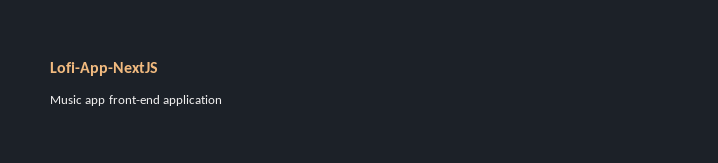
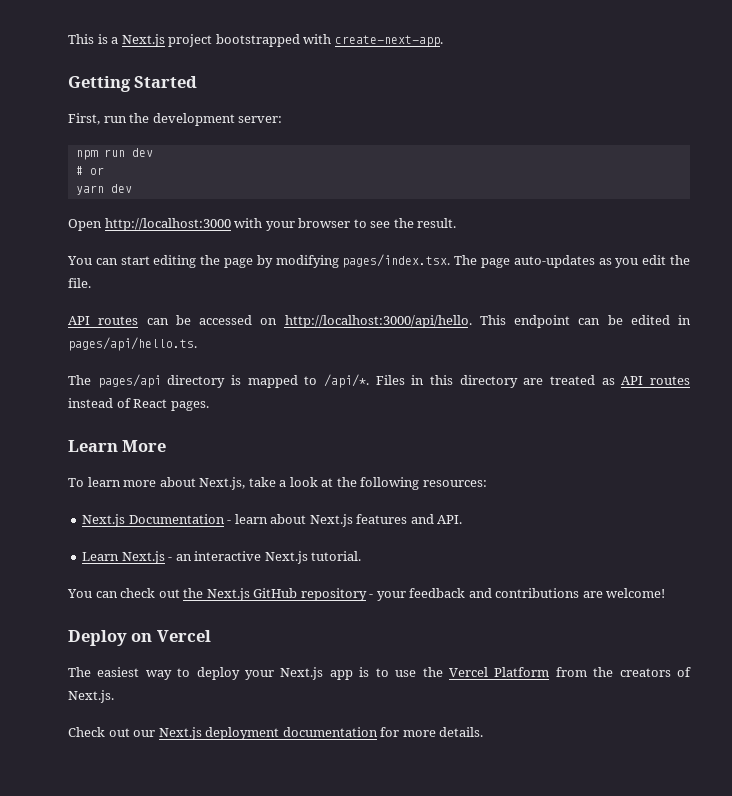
- Lofi-App-NextJS
- Music app front-end application
+ This is a Next.js project bootstrapped with create-next-app.
+ Getting Started
+ First, run the development server:
+ npm run dev
+ # or
+ yarn dev
+ Open http://localhost:3000 with your browser to see the result.
+ You can start editing the page by modifying pages/index.tsx. The page auto-updates as you edit the file.
+ API routes can be accessed on http://localhost:3000/api/hello. This endpoint can be edited in pages/api/hello.ts.
+ The pages/api directory is mapped to /api/*. Files in this directory are treated as API routes instead of React pages.
+ Learn More
+ To learn more about Next.js, take a look at the following resources:
+ Next.js Documentation - learn about Next.js features and API.
+ Learn Next.js - an interactive Next.js tutorial.
+ You can check out the Next.js GitHub repository - your feedback and contributions are welcome!
+ Deploy on Vercel
+ The easiest way to deploy your Next.js app is to use the Vercel Platform from the creators of Next.js.
+ Check out our Next.js deployment documentation for more details.

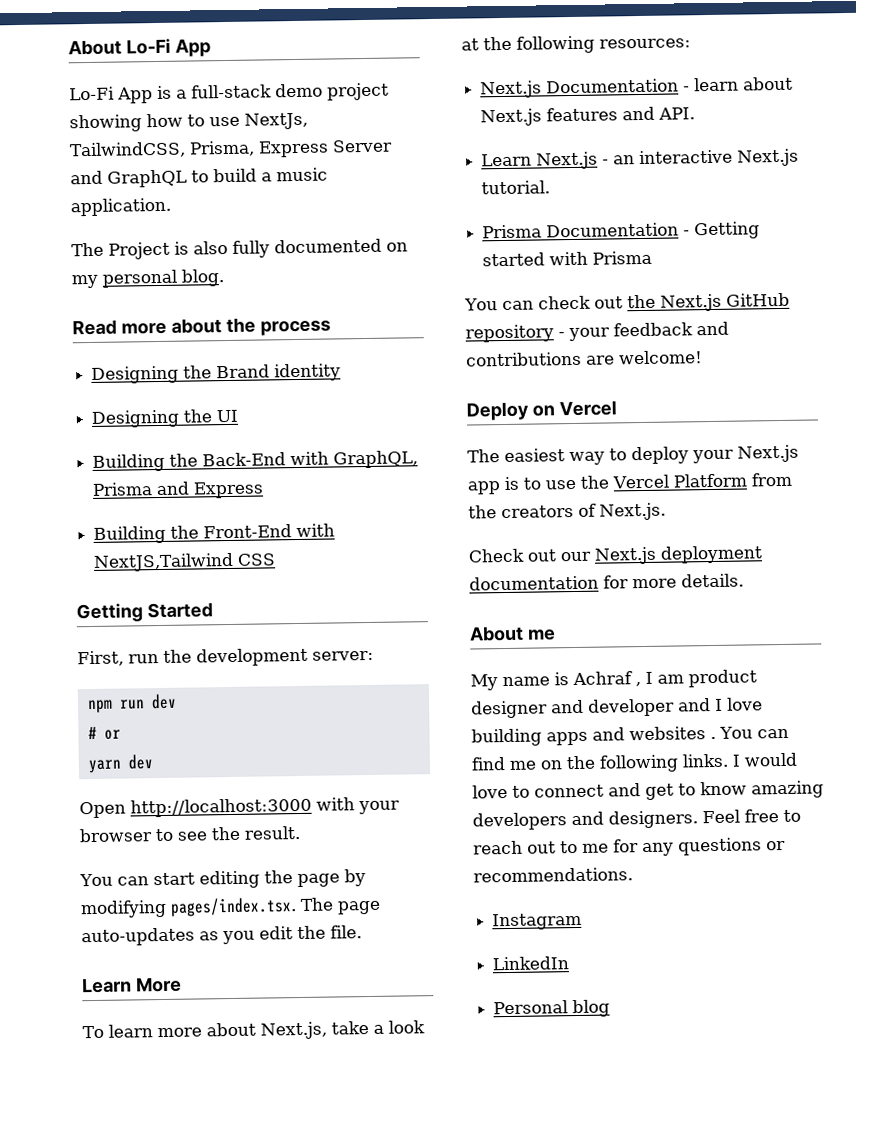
- This is a Next.js project bootstrapped with create-next-app.
+ About Lo-Fi App
+ Lo-Fi App is a full-stack demo project showing how to use NextJs, TailwindCSS, Prisma, Express Server and GraphQL to build a music application.
+ The Project is also fully documented on my personal blog.
+ Read more about the process
+ Designing the Brand identity
+ Designing the UI
+ Building the Back-End with GraphQL, Prisma and Express
+ Building the Front-End with NextJS,Tailwind CSS
- API routes can be accessed on http://localhost:3000/api/hello. This endpoint can be edited in pages/api/hello.ts.
- The pages/api directory is mapped to /api/*. Files in this directory are treated as API routes instead of React pages.
+ Prisma Documentation - Getting started with Prisma
+ About me
+ My name is Achraf , I am product designer and developer and I love building apps and websites . You can find me on the following links. I would love to connect and get to know amazing developers and designers. Feel free to reach out to me for any questions or recommendations.
+ Instagram
+ LinkedIn
+ Personal blog

